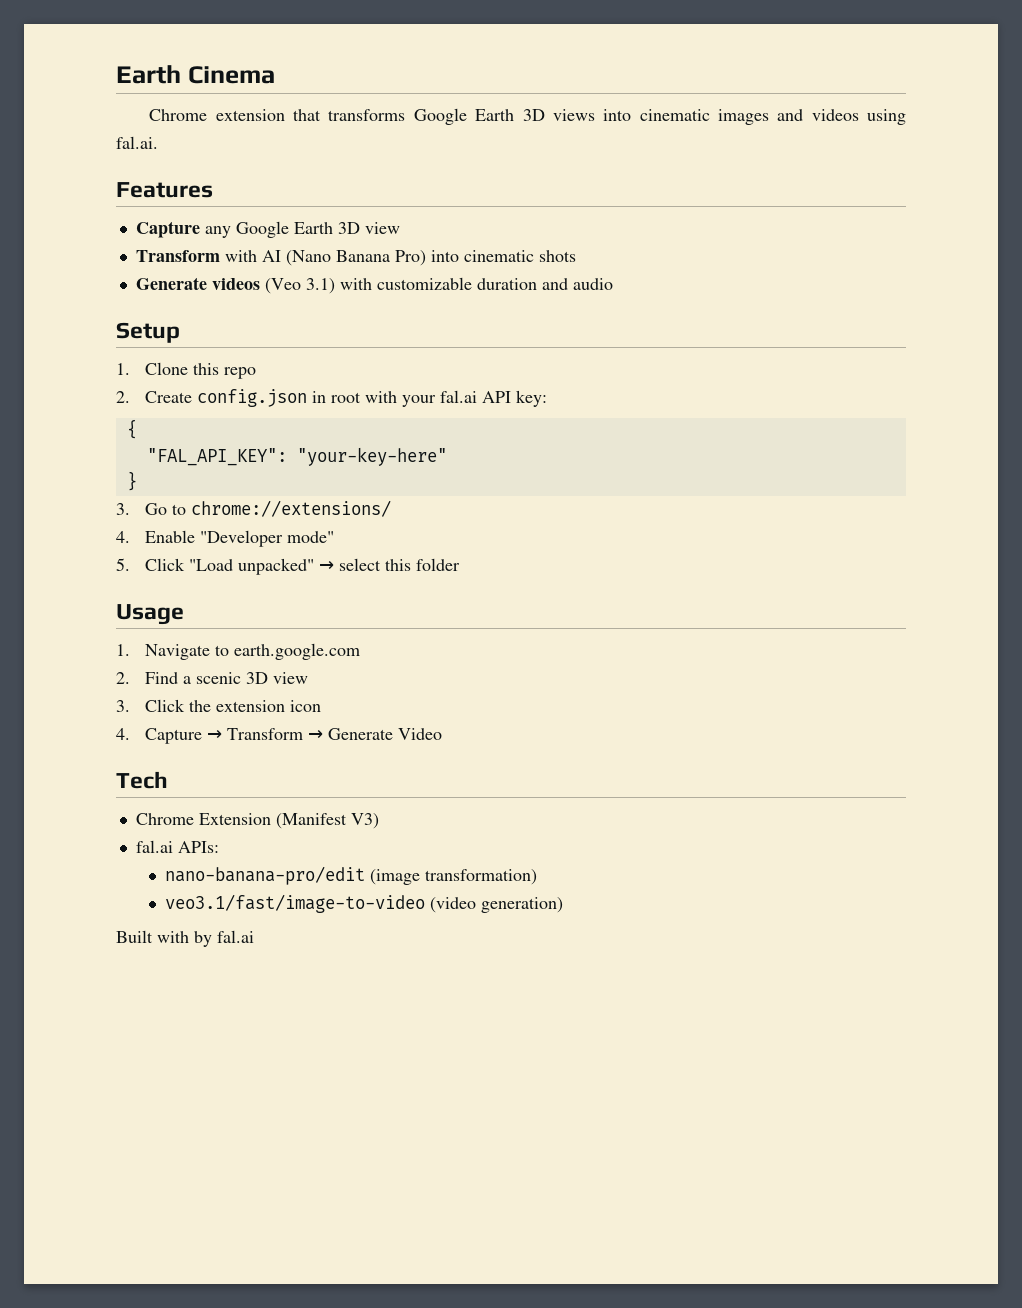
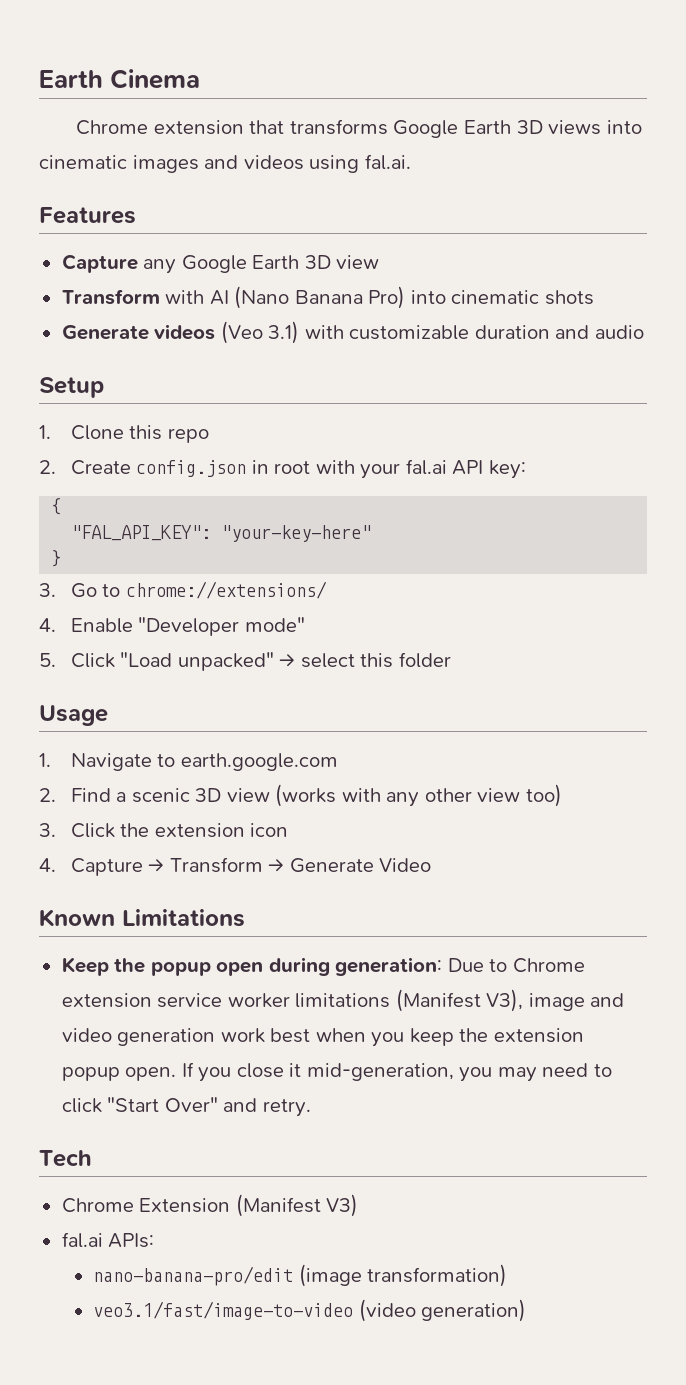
- 2. Find a scenic 3D view
+ 2. Find a scenic 3D view (works with any other view too)
+ Known Limitations
+ Keep the popup open during generation: Due to Chrome extension service worker limitations (Manifest V3), image and video generation work best when you keep the extension popup open. If you close it mid-generation, you may need to click "Start Over" and retry.
- Built with by fal.ai

